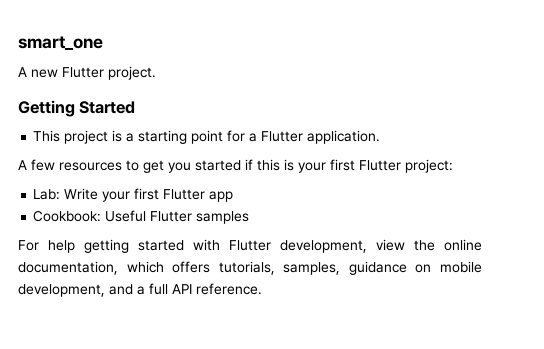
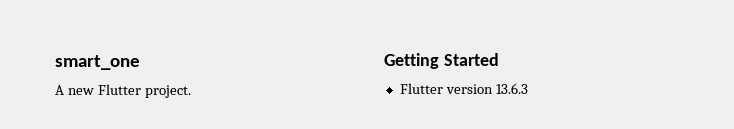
- This project is a starting point for a Flutter application.
- A few resources to get you started if this is your first Flutter project:
- Lab: Write your first Flutter app
- Cookbook: Useful Flutter samples
- For help getting started with Flutter development, view the online documentation, which offers tutorials, samples, guidance on mobile development, and a full API reference.
+ Flutter version 13.6.3

